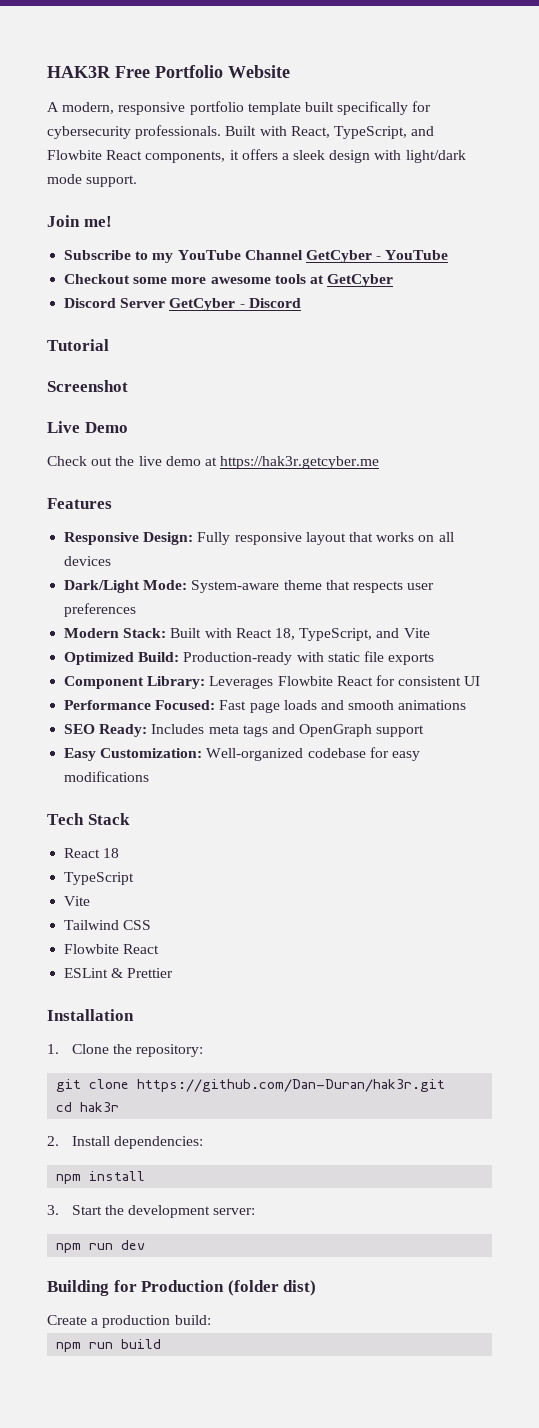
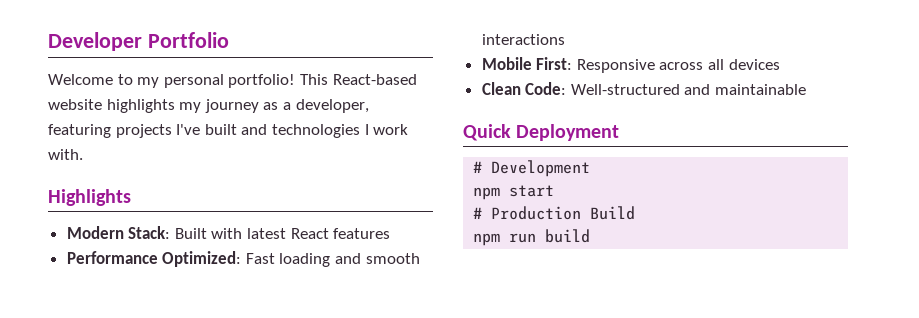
- HAK3R Free Portfolio Website
- A modern, responsive portfolio template built specifically for cybersecurity professionals. Built with React, TypeScript, and Flowbite React components, it offers a sleek design with light/dark mode support.
- Join me!
- Subscribe to my YouTube Channel GetCyber - YouTube
- Checkout some more awesome tools at GetCyber
- Discord Server GetCyber - Discord
- Tutorial
- Screenshot
- Live Demo
- Check out the live demo at https://hak3r.getcyber.me
- Features
- Responsive Design: Fully responsive layout that works on all devices
- Dark/Light Mode: System-aware theme that respects user preferences
- Modern Stack: Built with React 18, TypeScript, and Vite
- Optimized Build: Production-ready with static file exports
- Component Library: Leverages Flowbite React for consistent UI
- Performance Focused: Fast page loads and smooth animations
- SEO Ready: Includes meta tags and OpenGraph support
- Easy Customization: Well-organized codebase for easy modifications
- Tech Stack
- React 18
- TypeScript
- Vite
- Tailwind CSS
- Flowbite React
- ESLint & Prettier
- Installation
- 1. Clone the repository:
- git clone https://github.com/Dan-Duran/hak3r.git
- cd hak3r
- 2. Install dependencies:
- npm install
- 3. Start the development server:
- npm run dev
- Building for Production (folder dist)
- Create a production build:
+ Developer Portfolio
+ Welcome to my personal portfolio! This React-based website highlights my journey as a developer, featuring projects I've built and technologies I work with.
+ Highlights
+ Modern Stack: Built with latest React features
+ Performance Optimized: Fast loading and smooth interactions
+ Mobile First: Responsive across all devices
+ Clean Code: Well-structured and maintainable
+ Quick Deployment
+ # Development
+ npm start
+ # Production Build

